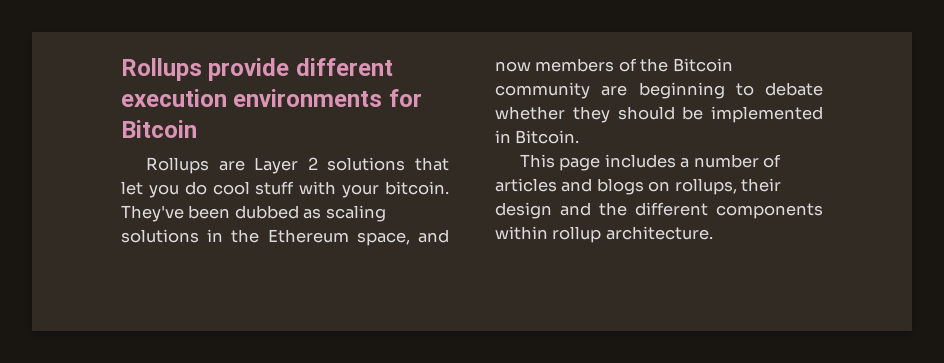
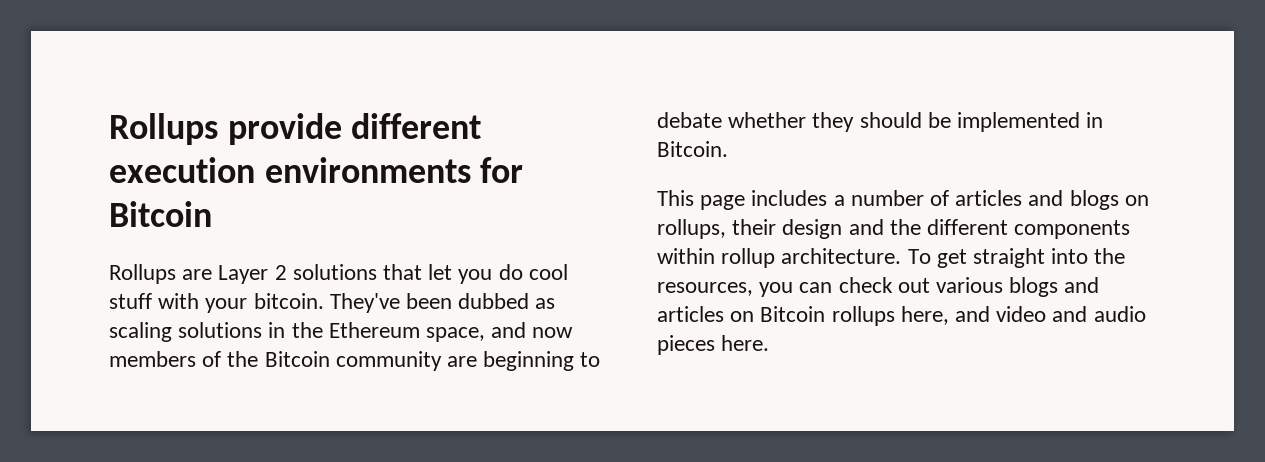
+ To get straight into the resources, you can check out various blogs and articles on Bitcoin rollups here, and video and audio pieces here.

